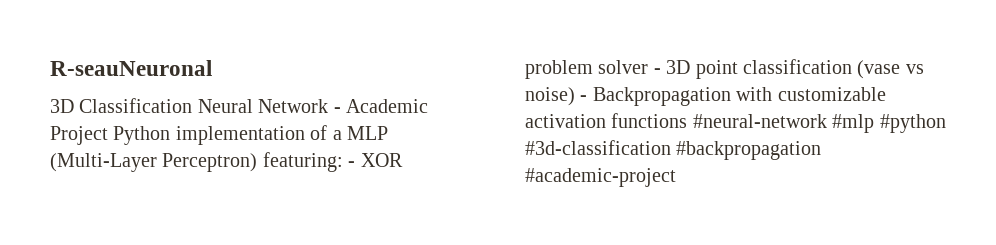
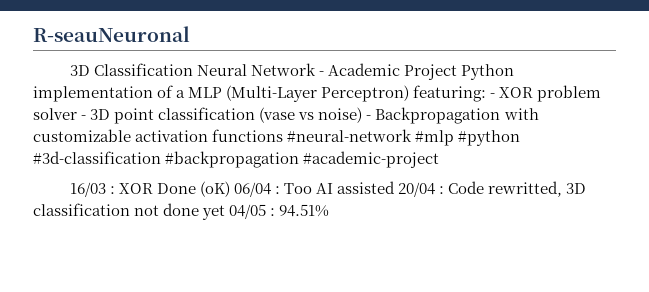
+ 16/03 : XOR Done (oK) 06/04 : Too AI assisted 20/04 : Code rewritted, 3D classification not done yet 04/05 : 94.51%

